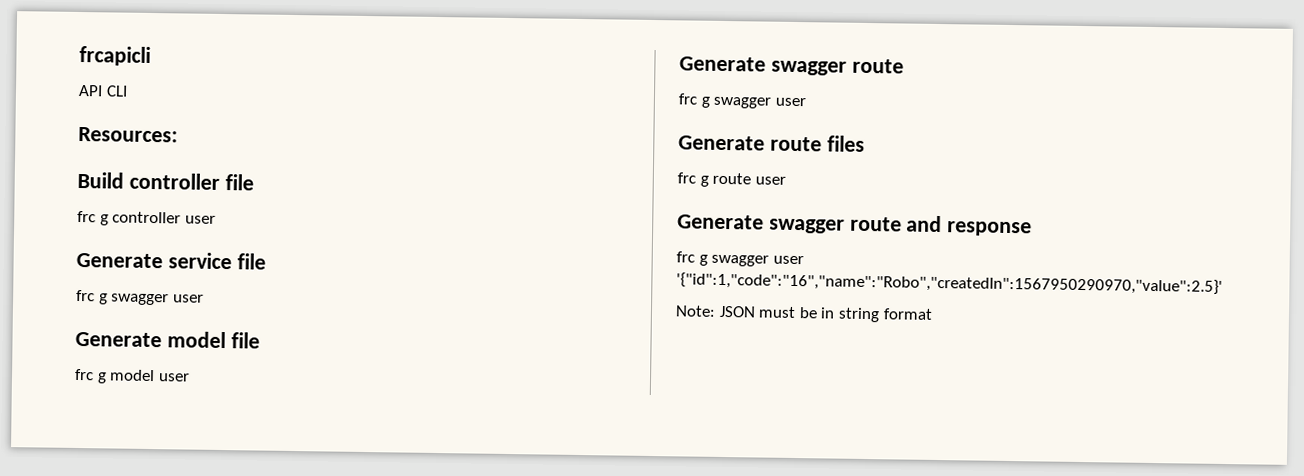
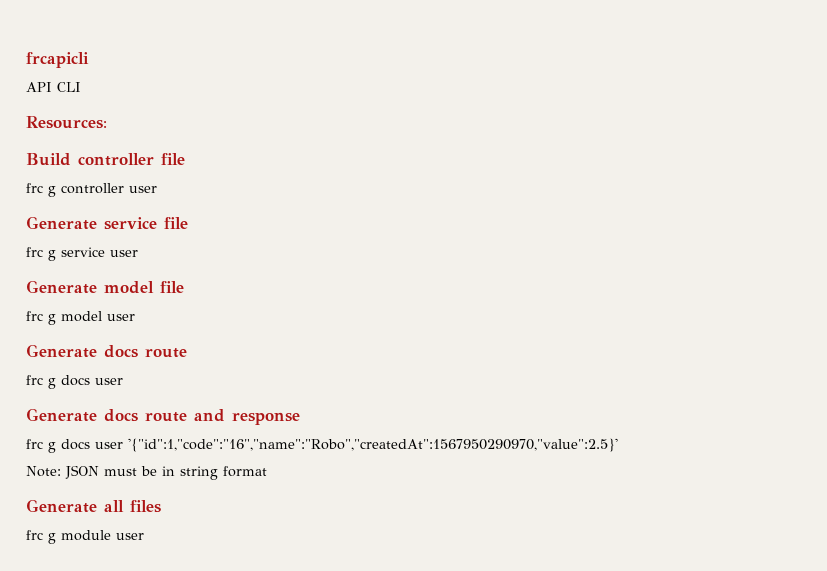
  Generate service file
- frc g swagger user
+ frc g service user
  frc g model user
- Generate swagger route
- frc g swagger user
- Generate route files
- frc g route user
- Generate swagger route and response
+ Generate docs route
+ frc g docs user
+ Generate docs route and response
- frc g swagger user '{"id":1,"code":"16","name":"Robo","createdIn":1567950290970,"value":2.5}'
+ frc g docs user '{"id":1,"code":"16","name":"Robo","createdAt":1567950290970,"value":2.5}'
+ Generate all files
+ frc g module user

